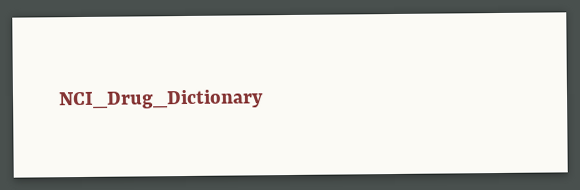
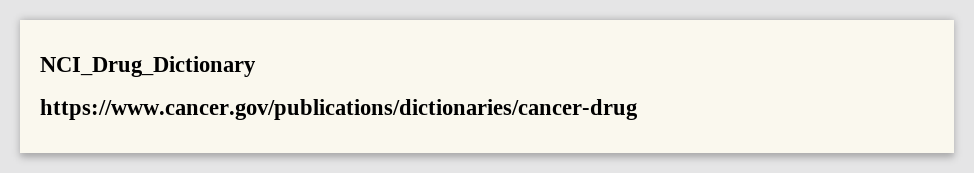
+ https://www.cancer.gov/publications/dictionaries/cancer-drug

